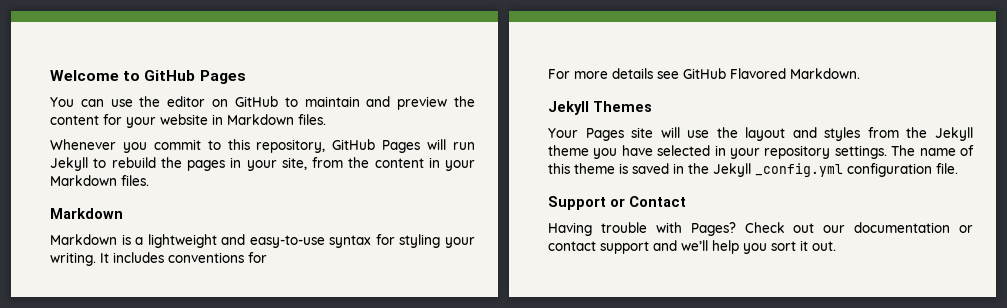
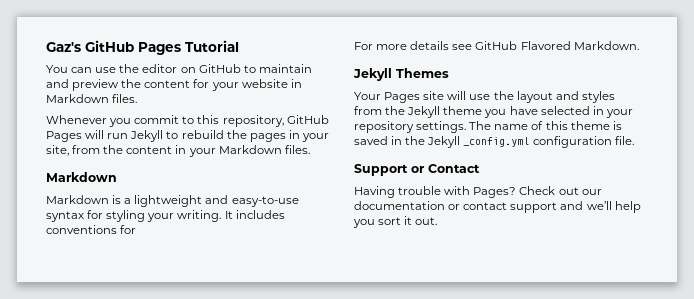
- Welcome to GitHub Pages
+ Gaz's GitHub Pages Tutorial

